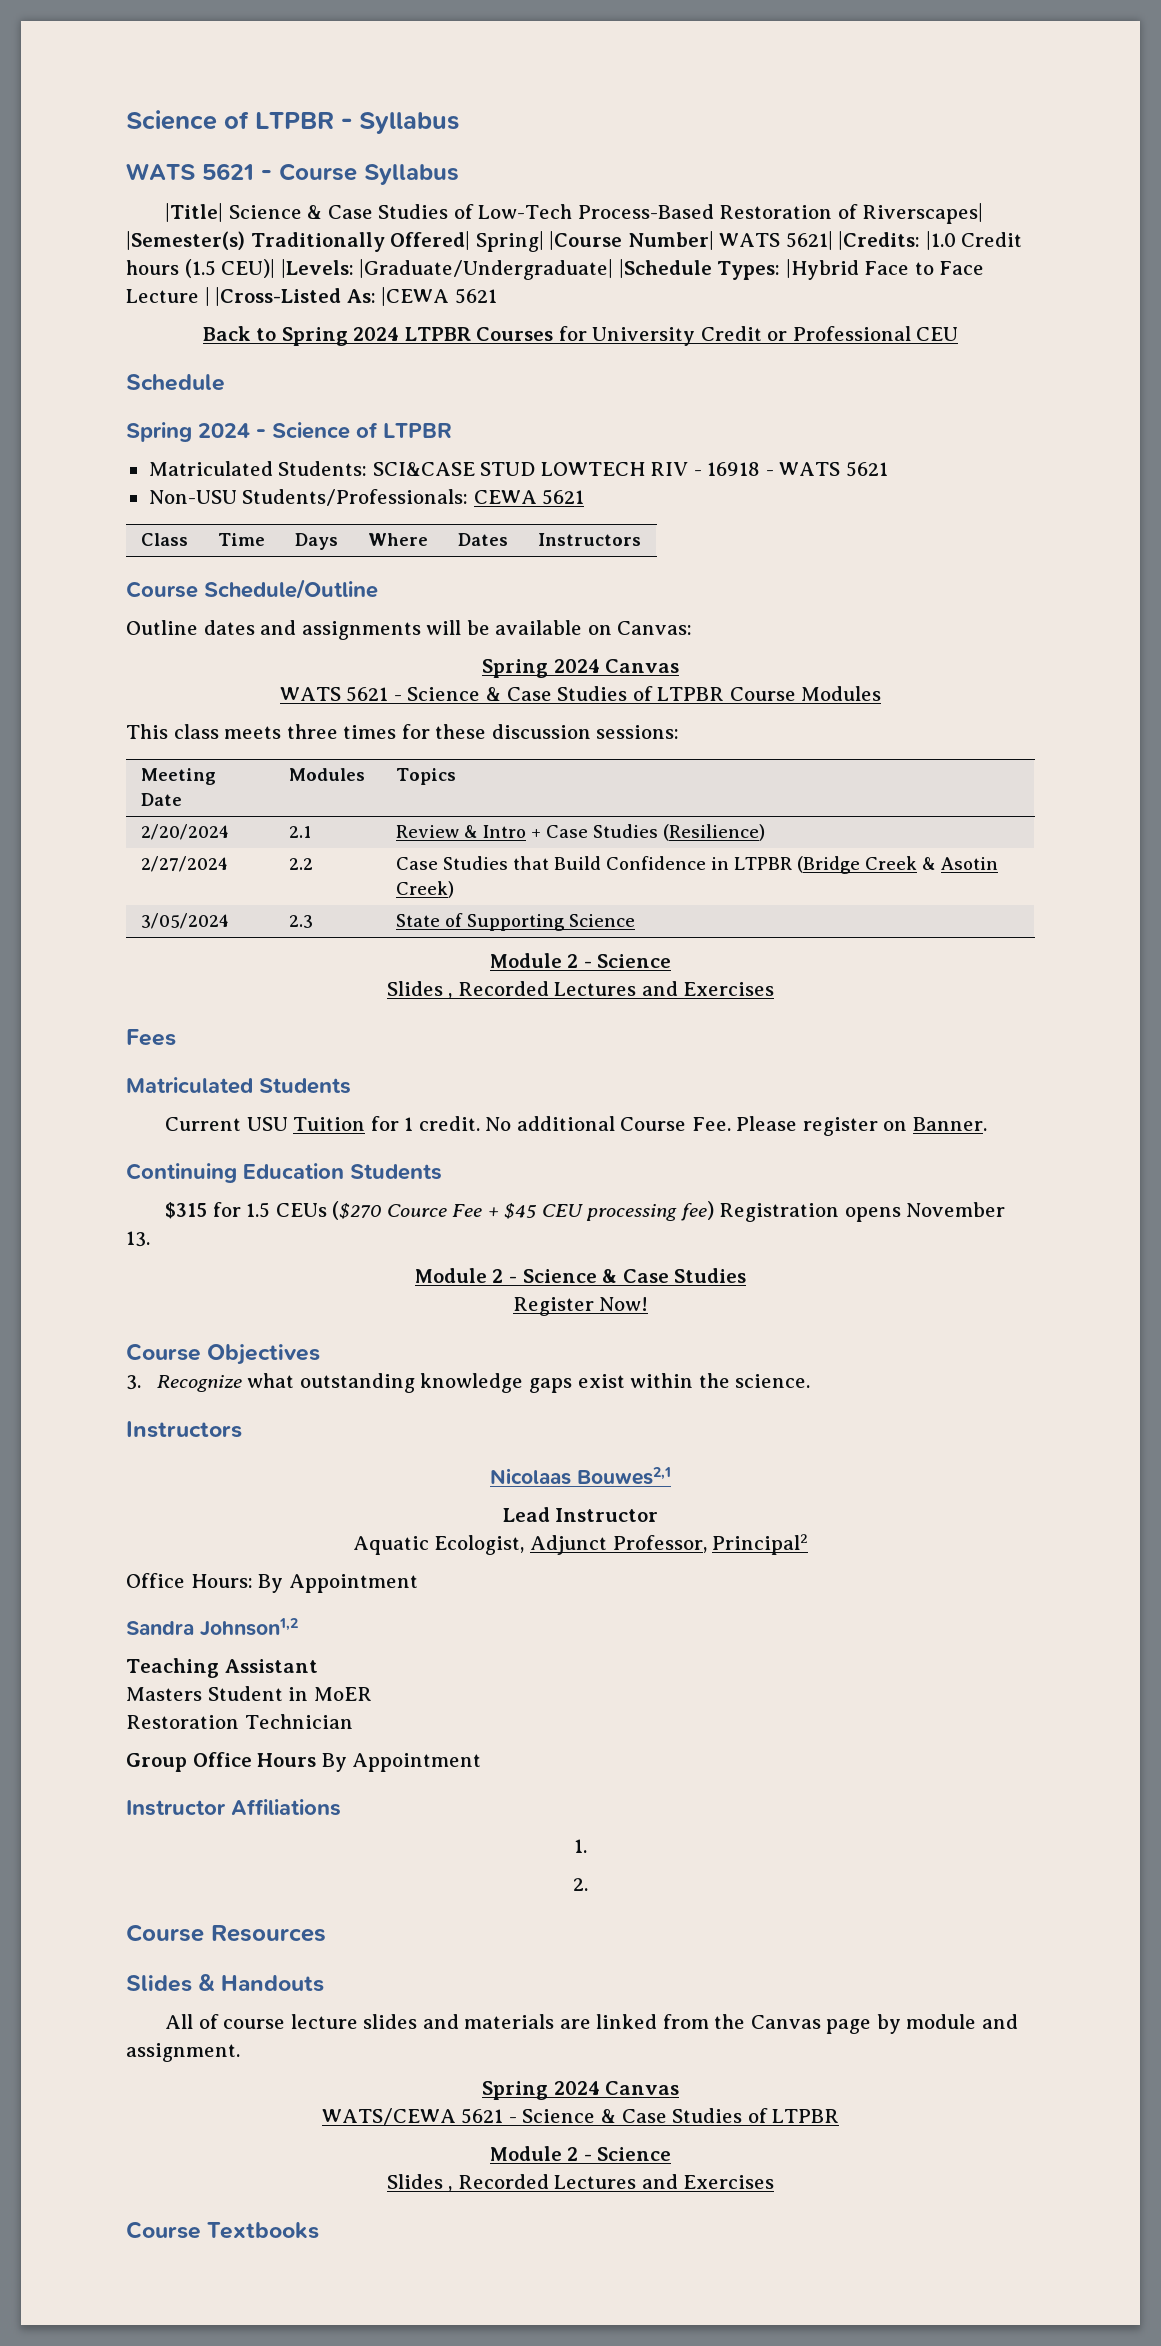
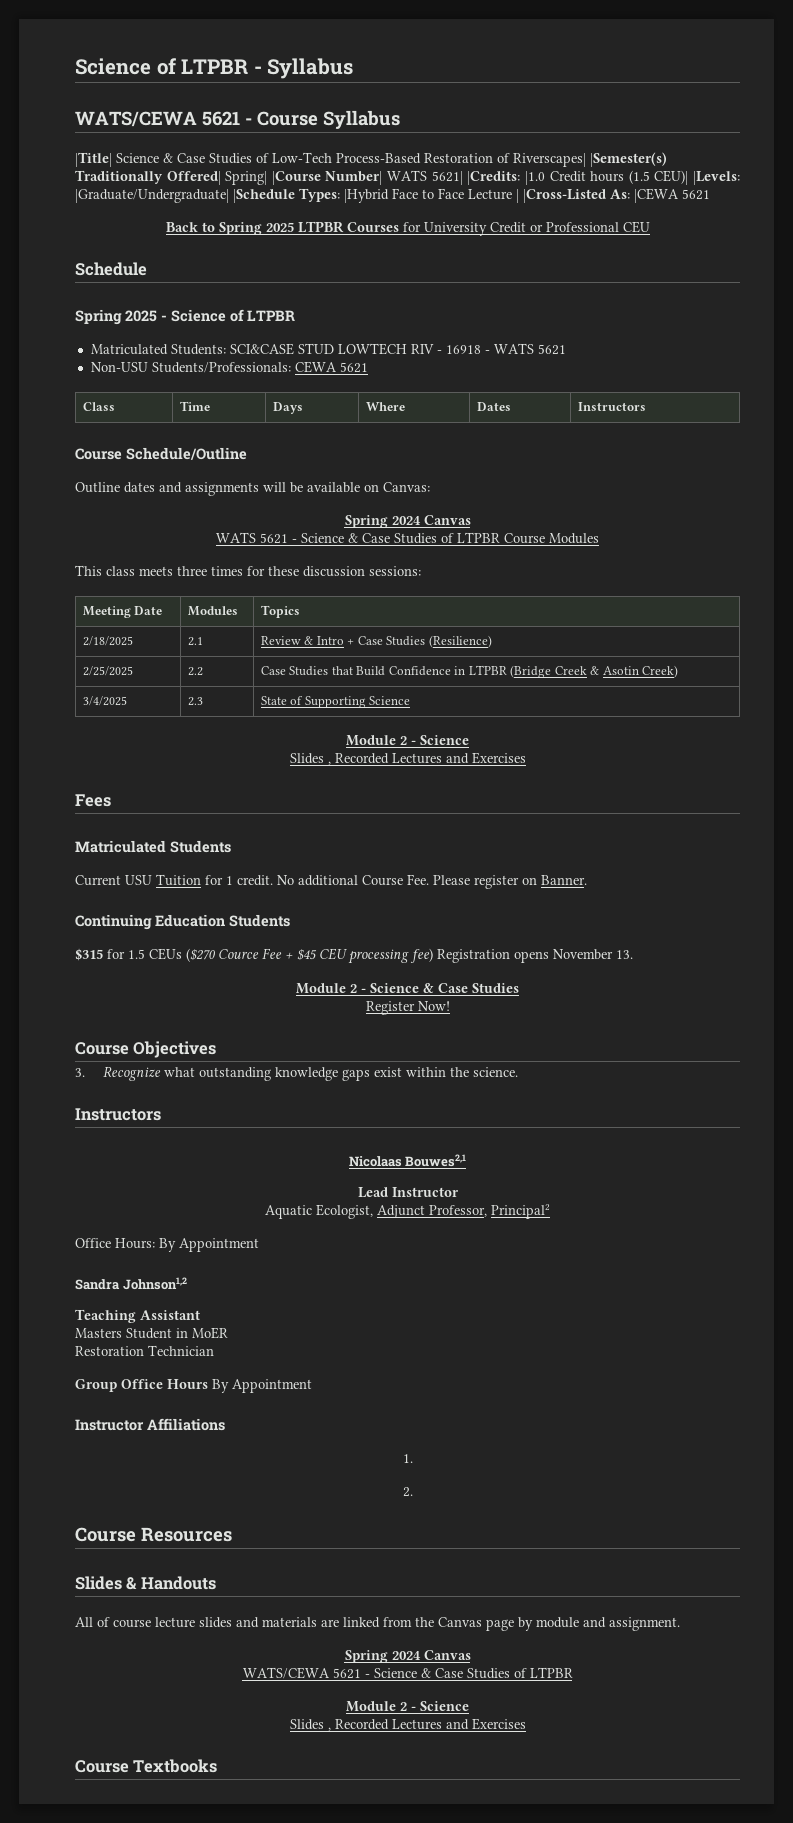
- WATS 5621 - Course Syllabus
+ WATS/CEWA 5621 - Course Syllabus
- Back to Spring 2024 LTPBR Courses for University Credit or Professional CEU
+ Back to Spring 2025 LTPBR Courses for University Credit or Professional CEU
- Spring 2024 - Science of LTPBR
+ Spring 2025 - Science of LTPBR
- 2/20/2024 | 2.1 | Review & Intro + Case Studies (Resilience)
+ 2/18/2025 | 2.1 | Review & Intro + Case Studies (Resilience)
- 2/27/2024 | 2.2 | Case Studies that Build Confidence in LTPBR (Bridge Creek & Asotin Creek)
+ 2/25/2025 | 2.2 | Case Studies that Build Confidence in LTPBR (Bridge Creek & Asotin Creek)
- 3/05/2024 | 2.3 | State of Supporting Science
+ 3/4/2025 | 2.3 | State of Supporting Science

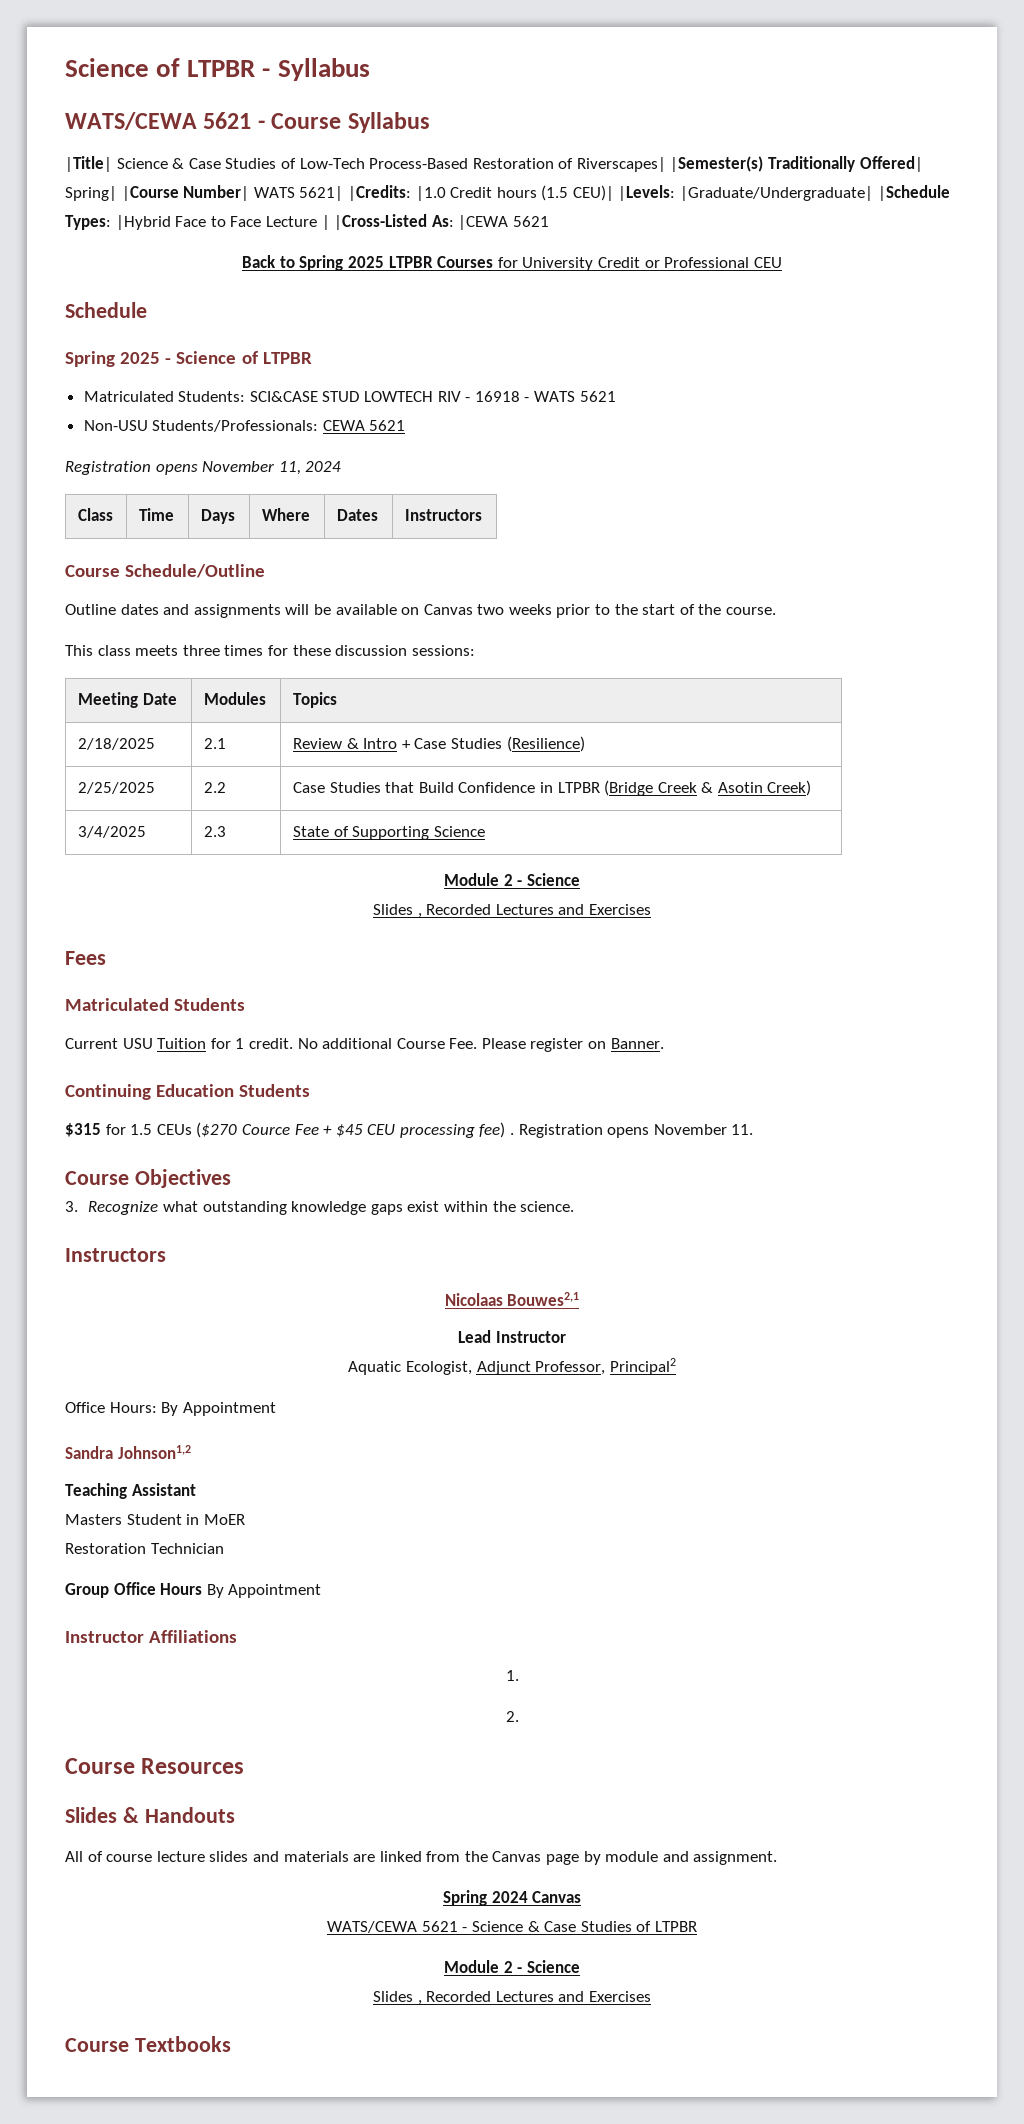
+ Registration opens November 11, 2024
- Outline dates and assignments will be available on Canvas:
- Spring 2024 Canvas
- WATS 5621 - Science & Case Studies of LTPBR Course Modules
+ Outline dates and assignments will be available on Canvas two weeks prior to the start of the course.
- $315 for 1.5 CEUs ($270 Cource Fee + $45 CEU processing fee) Registration opens November 13.
- Module 2 - Science & Case Studies
- Register Now!
+ $315 for 1.5 CEUs ($270 Cource Fee + $45 CEU processing fee) . Registration opens November 11.

